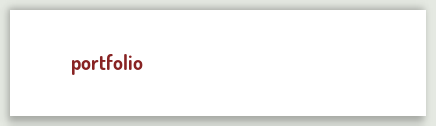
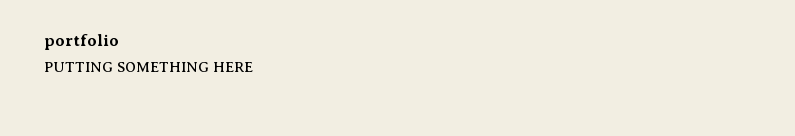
+ PUTTING SOMETHING HERE

